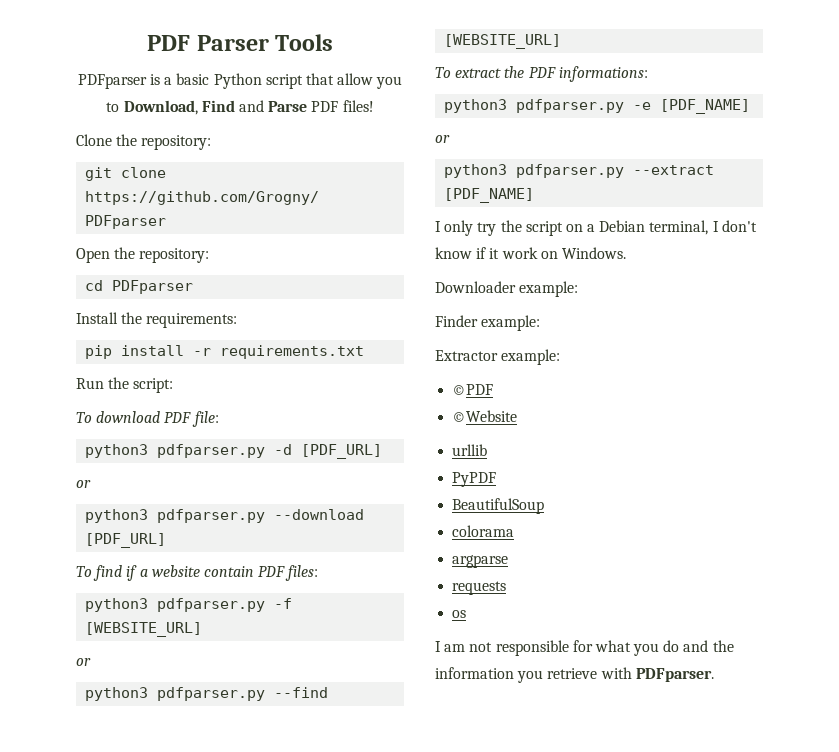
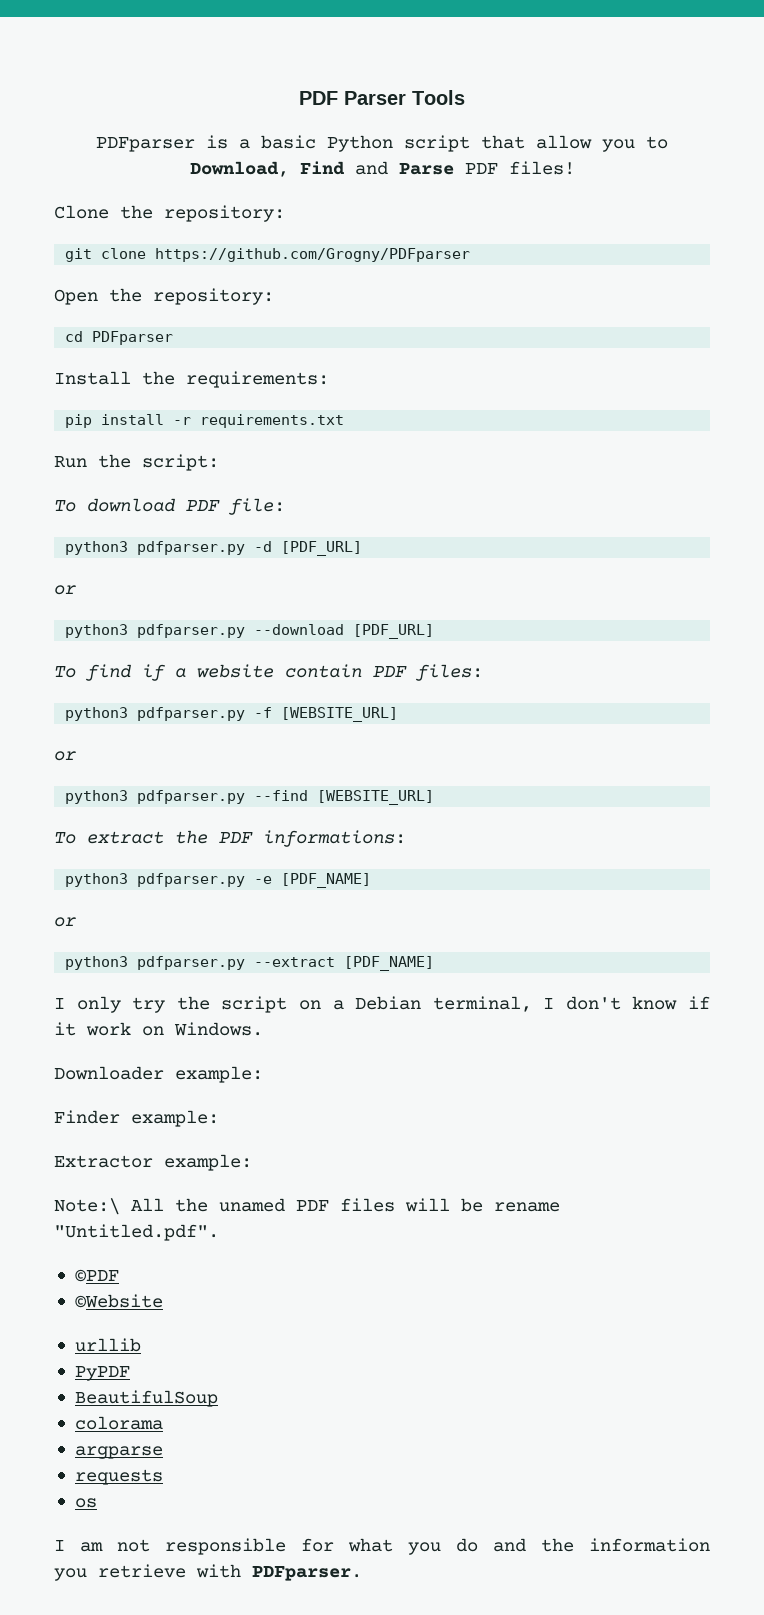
+ Note:\ All the unamed PDF files will be rename "Untitled.pdf".

